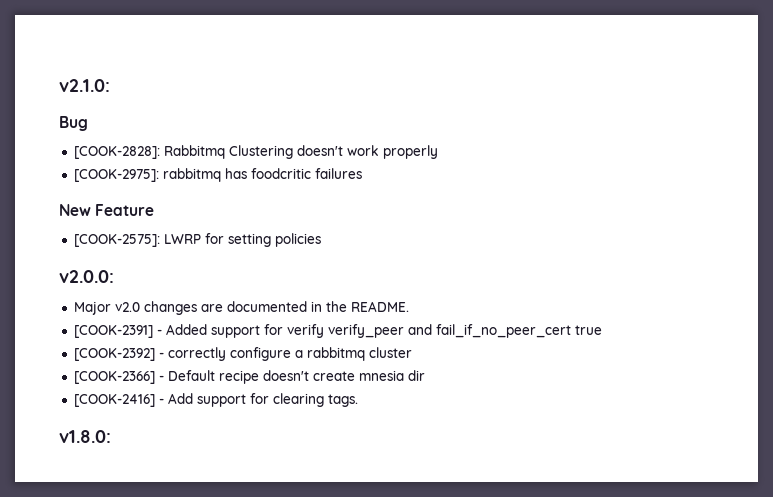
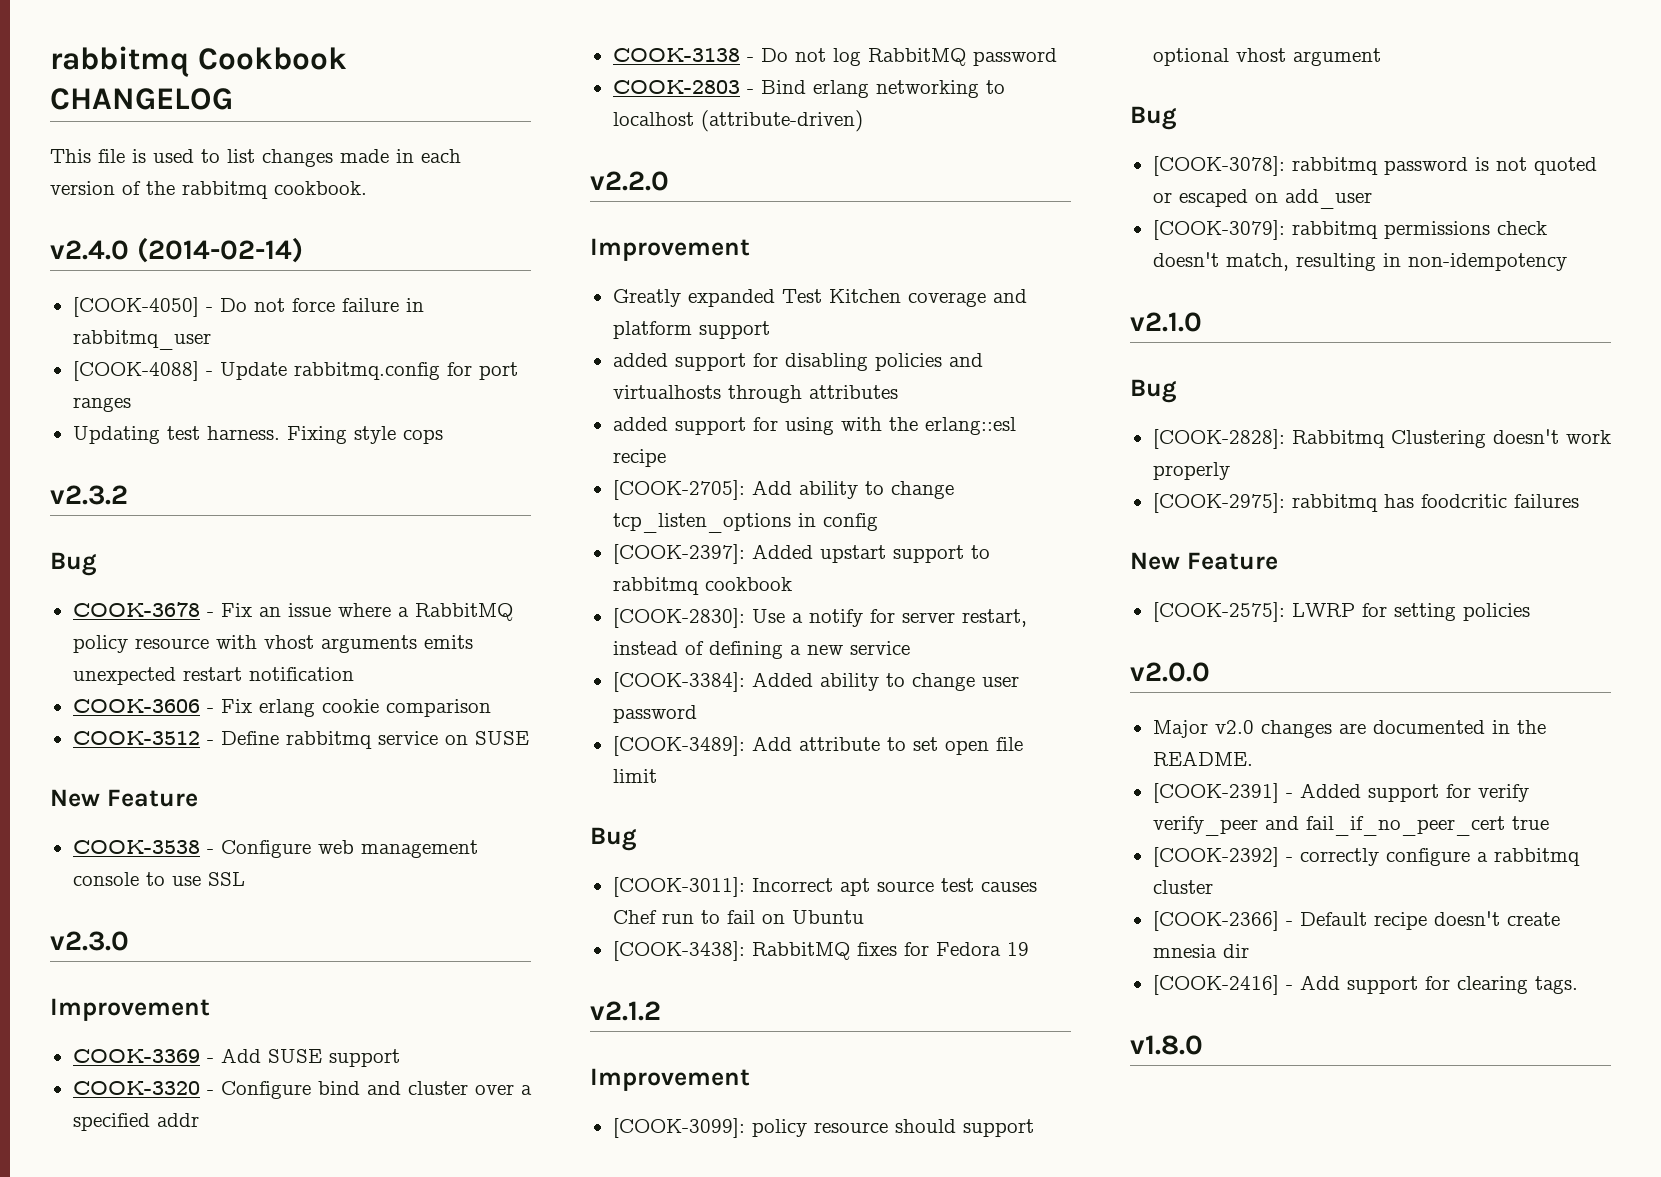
- v2.1.0:
+ rabbitmq Cookbook CHANGELOG
+ This file is used to list changes made in each version of the rabbitmq cookbook.
+ v2.4.0 (2014-02-14)
+ [COOK-4050] - Do not force failure in rabbitmq_user
+ [COOK-4088] - Update rabbitmq.config for port ranges
+ Updating test harness. Fixing style cops
+ v2.3.2
+ Bug
+ COOK-3678 - Fix an issue where a RabbitMQ policy resource with vhost arguments emits unexpected restart notification
+ COOK-3606 - Fix erlang cookie comparison
+ COOK-3512 - Define rabbitmq service on SUSE
+ New Feature
+ COOK-3538 - Configure web management console to use SSL
+ v2.3.0
+ Improvement
+ COOK-3369 - Add SUSE support
+ COOK-3320 - Configure bind and cluster over a specified addr
+ COOK-3138 - Do not log RabbitMQ password
+ COOK-2803 - Bind erlang networking to localhost (attribute-driven)
+ v2.2.0
+ Improvement
+ Greatly expanded Test Kitchen coverage and platform support
+ added support for disabling policies and virtualhosts through attributes
+ added support for using with the erlang::esl recipe
+ [COOK-2705]: Add ability to change tcp_listen_options in config
+ [COOK-2397]: Added upstart support to rabbitmq cookbook
+ [COOK-2830]: Use a notify for server restart, instead of defining a new service
+ [COOK-3384]: Added ability to change user password
+ [COOK-3489]: Add attribute to set open file limit
+ Bug
+ [COOK-3011]: Incorrect apt source test causes Chef run to fail on Ubuntu
+ [COOK-3438]: RabbitMQ fixes for Fedora 19
+ v2.1.2
+ Improvement
+ [COOK-3099]: policy resource should support optional vhost argument
+ Bug
+ [COOK-3078]: rabbitmq password is not quoted or escaped on add_user
+ [COOK-3079]: rabbitmq permissions check doesn't match, resulting in non-idempotency
+ v2.1.0
- v2.0.0:
+ v2.0.0
- v1.8.0:
+ v1.8.0

